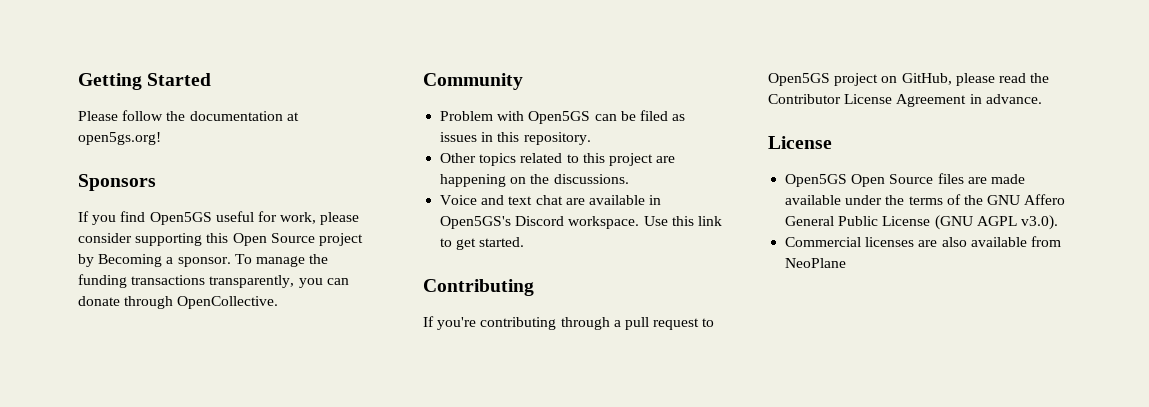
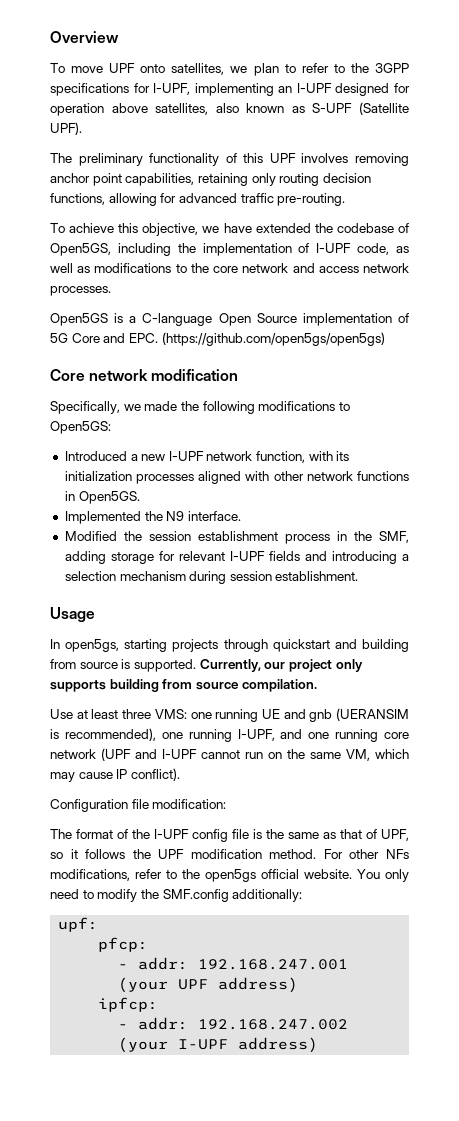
- Getting Started
- Please follow the documentation at open5gs.org!
- Sponsors
- If you find Open5GS useful for work, please consider supporting this Open Source project by Becoming a sponsor. To manage the funding transactions transparently, you can donate through OpenCollective.
- Community
- Problem with Open5GS can be filed as issues in this repository.
- Other topics related to this project are happening on the discussions.
- Voice and text chat are available in Open5GS's Discord workspace. Use this link to get started.
- Contributing
- If you're contributing through a pull request to Open5GS project on GitHub, please read the Contributor License Agreement in advance.
- License
- Open5GS Open Source files are made available under the terms of the GNU Affero General Public License (GNU AGPL v3.0).
- Commercial licenses are also available from NeoPlane
+ Overview
+ To move UPF onto satellites, we plan to refer to the 3GPP specifications for I-UPF, implementing an I-UPF designed for operation above satellites, also known as S-UPF (Satellite UPF).
+ The preliminary functionality of this UPF involves removing anchor point capabilities, retaining only routing decision functions, allowing for advanced traffic pre-routing.
+ To achieve this objective, we have extended the codebase of Open5GS, including the implementation of I-UPF code, as well as modifications to the core network and access network processes.
+ Open5GS is a C-language Open Source implementation of 5G Core and EPC. (https://github.com/open5gs/open5gs)
+ Core network modification
+ Specifically, we made the following modifications to Open5GS:
+ Introduced a new I-UPF network function, with its initialization processes aligned with other network functions in Open5GS.
+ Implemented the N9 interface.
+ Modified the session establishment process in the SMF, adding storage for relevant I-UPF fields and introducing a selection mechanism during session establishment.
+ Usage
+ In open5gs, starting projects through quickstart and building from source is supported. Currently, our project only supports building from source compilation.
+ Use at least three VMS: one running UE and gnb (UERANSIM is recommended), one running I-UPF, and one running core network (UPF and I-UPF cannot run on the same VM, which may cause IP conflict).
+ Configuration file modification:
+ The format of the I-UPF config file is the same as that of UPF, so it follows the UPF modification method. For other NFs modifications, refer to the open5gs official website. You only need to modify the SMF.config additionally:
+ upf:
+ pfcp:
+ - addr: 192.168.247.001 (your UPF address)
+ ipfcp:
+ - addr: 192.168.247.002 (your I-UPF address)

